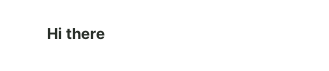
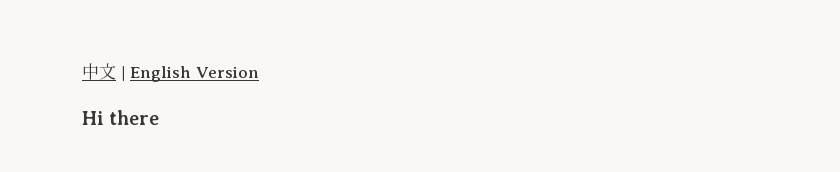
+ 中文 | English Version

